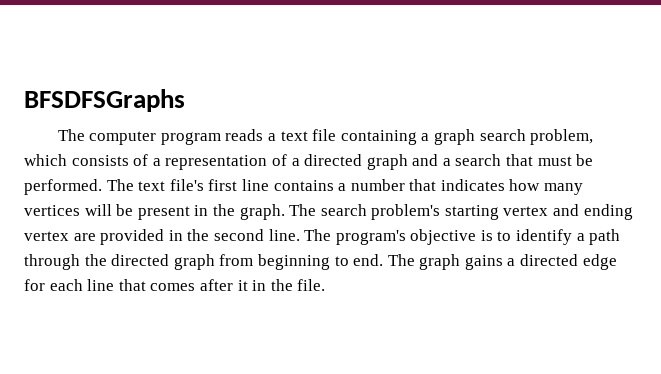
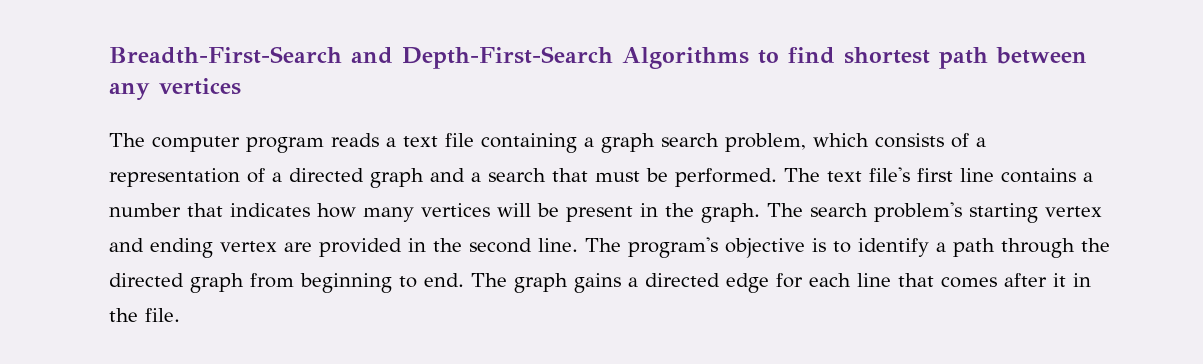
- BFSDFSGraphs
+ Breadth-First-Search and Depth-First-Search Algorithms to find shortest path between any vertices

